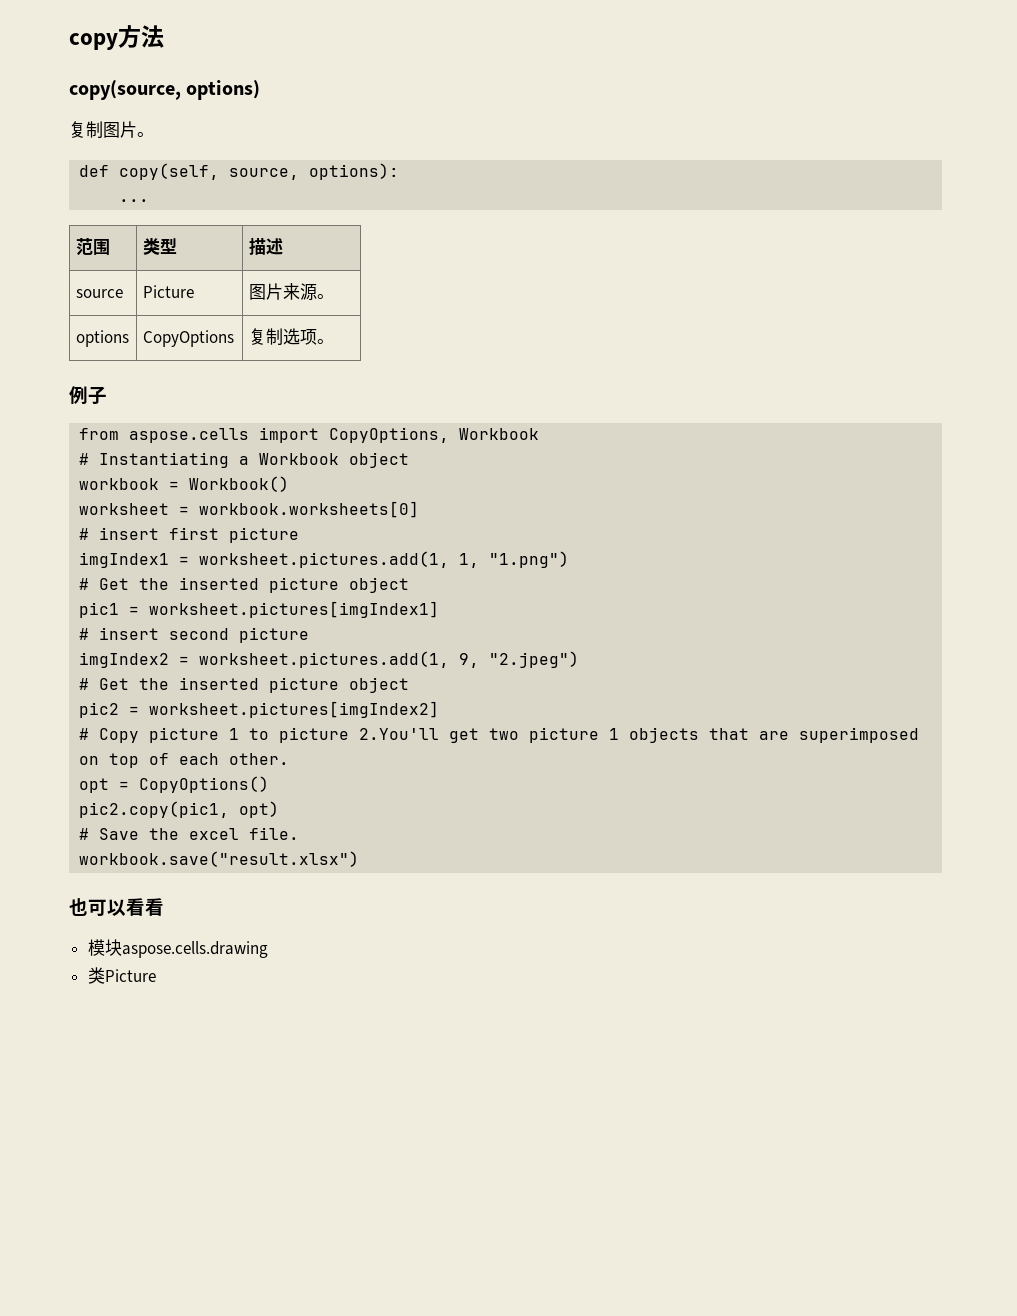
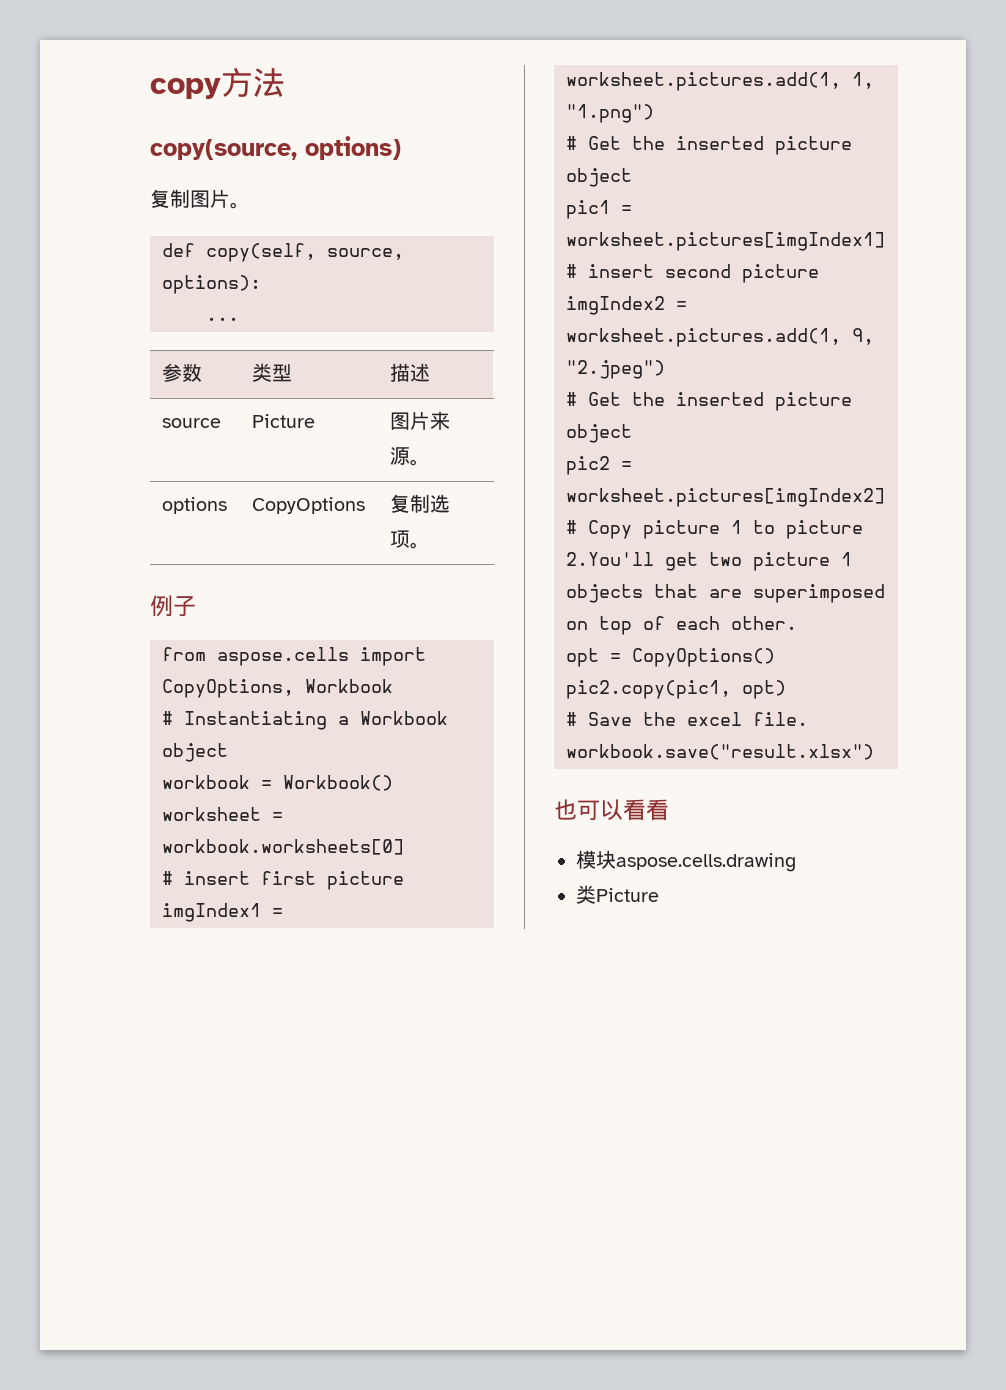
- 范围 | 类型 | 描述
+ 参数 | 类型 | 描述

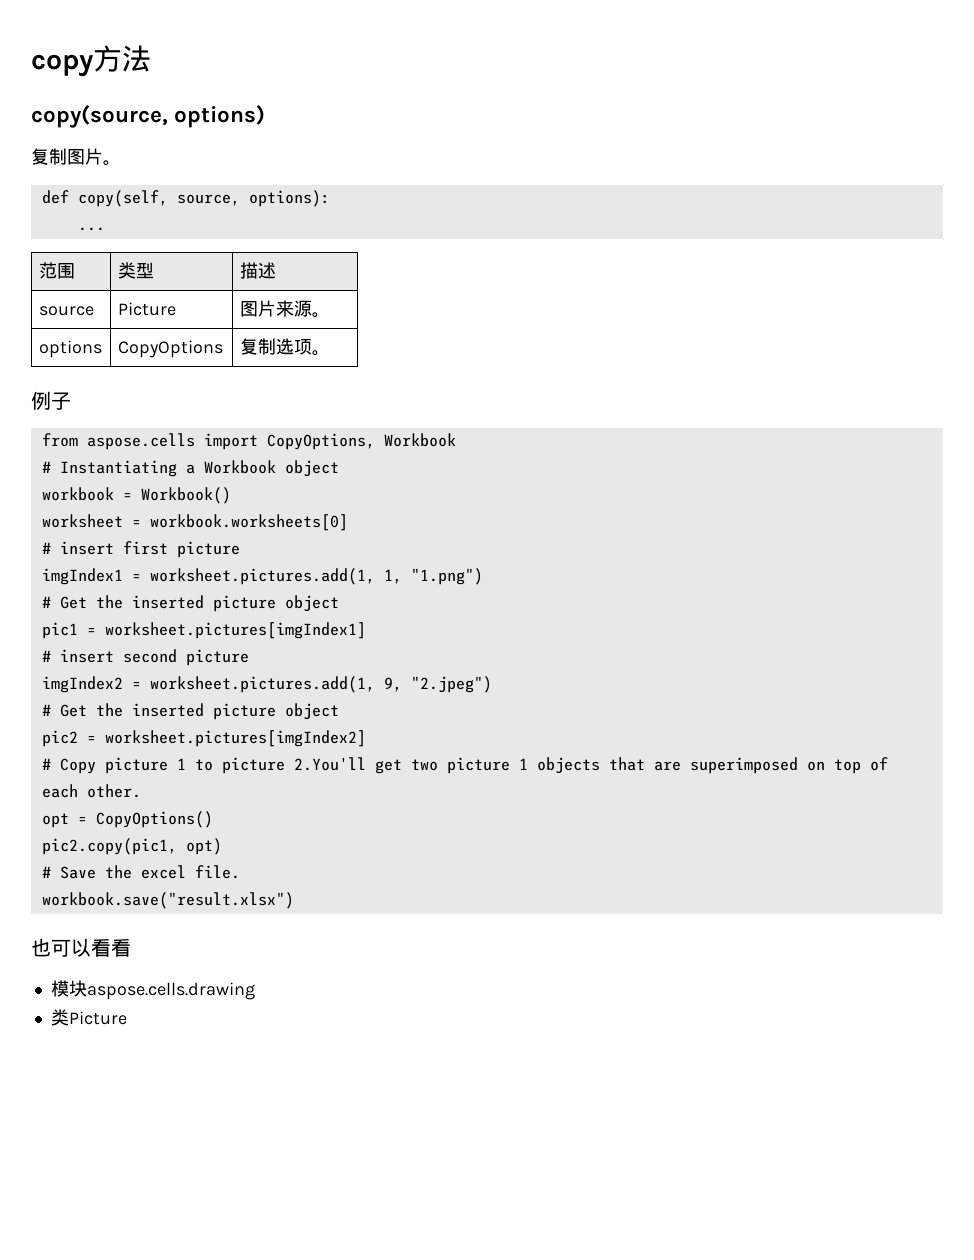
- 参数 | 类型 | 描述
+ 范围 | 类型 | 描述

